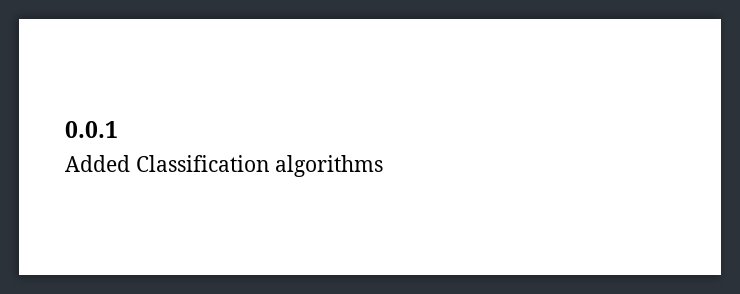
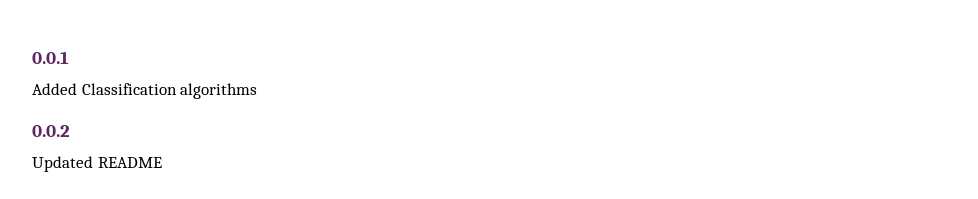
+ 0.0.2
+ Updated README

